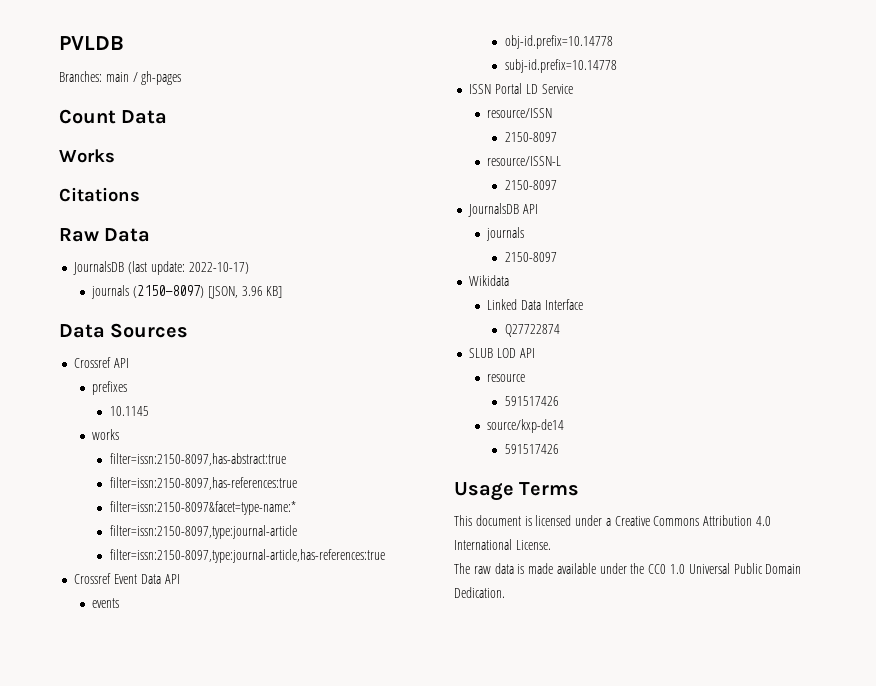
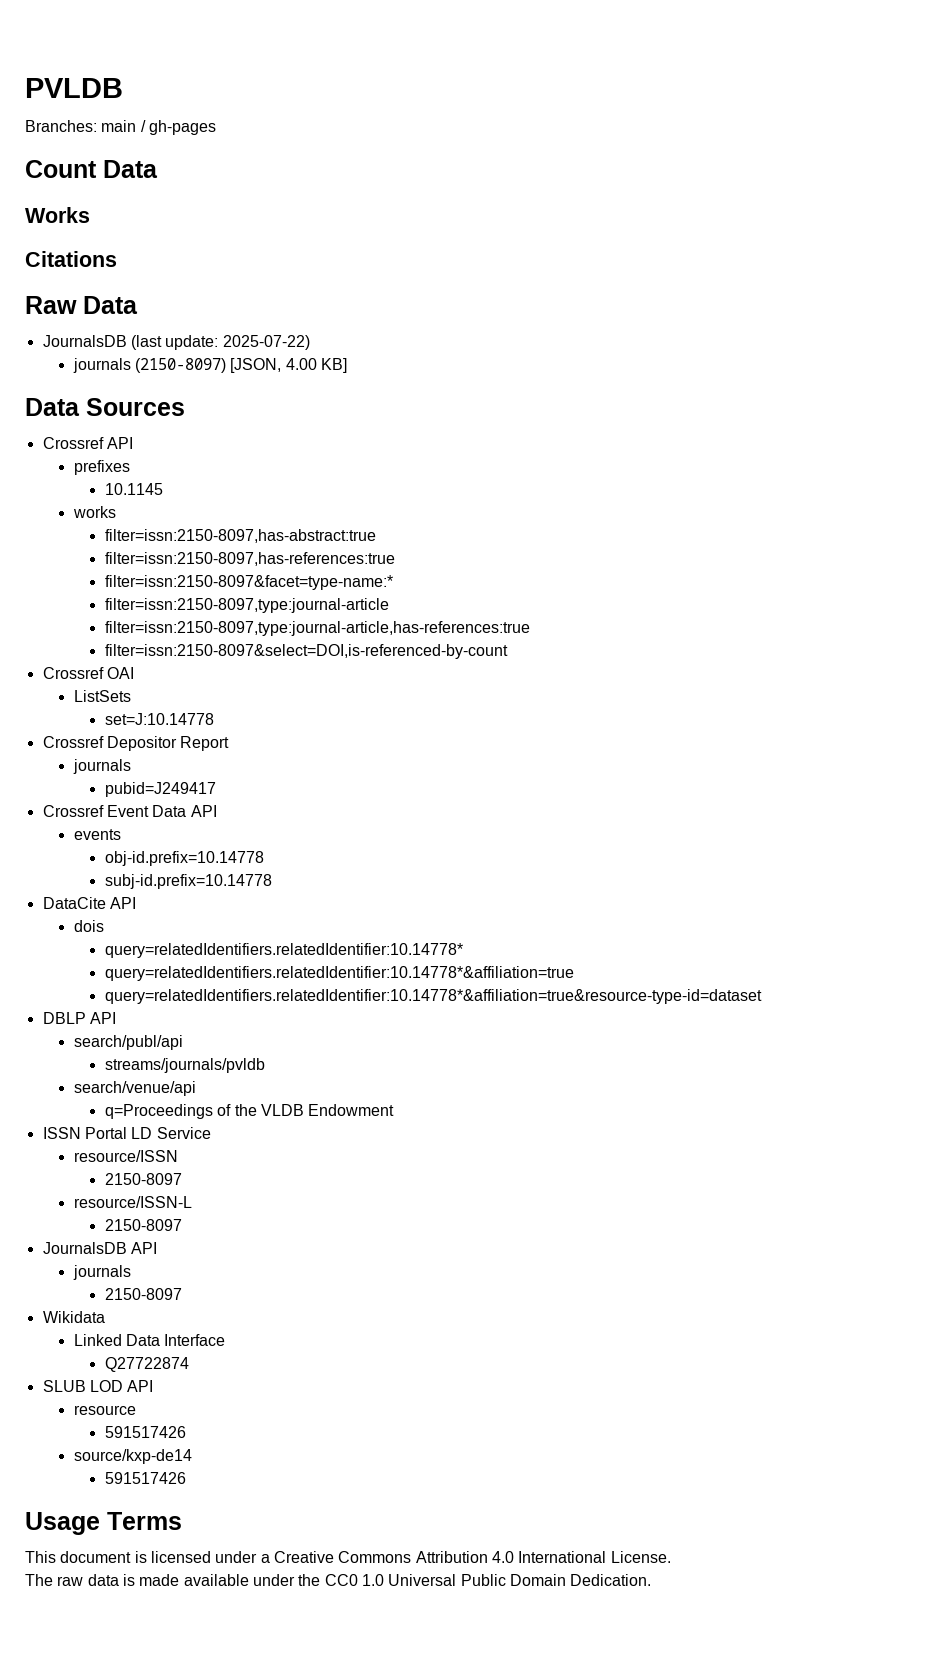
- JournalsDB (last update: 2022-10-17)
+ JournalsDB (last update: 2025-07-22)
- journals (2150-8097) [JSON, 3.96 KB]
+ journals (2150-8097) [JSON, 4.00 KB]
+ filter=issn:2150-8097&select=DOI,is-referenced-by-count
+ Crossref OAI
+ ListSets
+ set=J:10.14778
+ Crossref Depositor Report
+ journals
+ pubid=J249417
+ DataCite API
+ dois
+ query=relatedIdentifiers.relatedIdentifier:10.14778*
+ query=relatedIdentifiers.relatedIdentifier:10.14778*&affiliation=true
+ query=relatedIdentifiers.relatedIdentifier:10.14778*&affiliation=true&resource-type-id=dataset
+ DBLP API
+ search/publ/api
+ streams/journals/pvldb
+ search/venue/api
+ q=Proceedings of the VLDB Endowment

